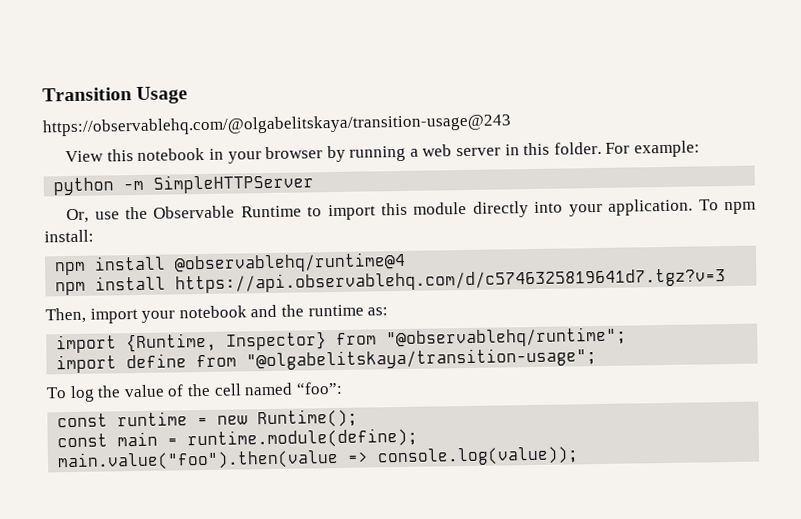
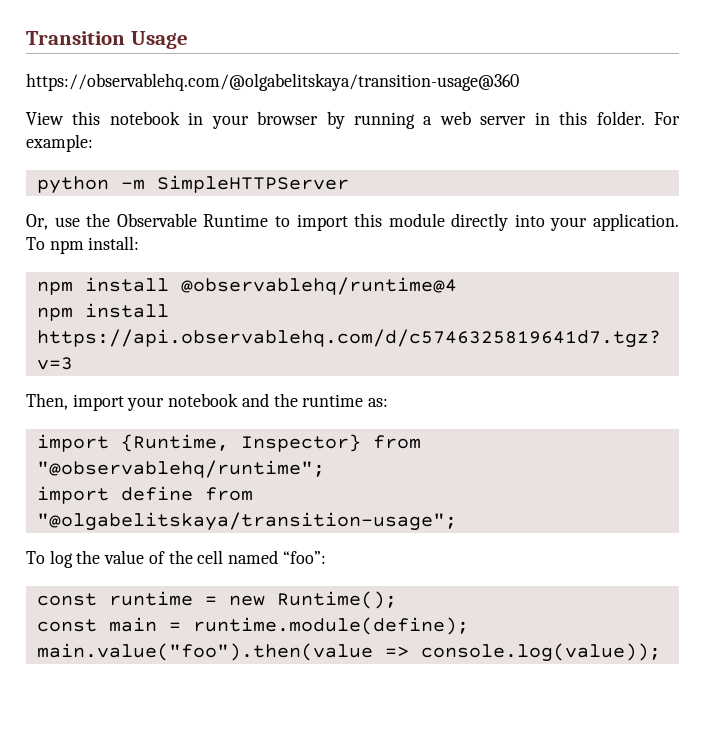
- https://observablehq.com/@olgabelitskaya/transition-usage@243
+ https://observablehq.com/@olgabelitskaya/transition-usage@360

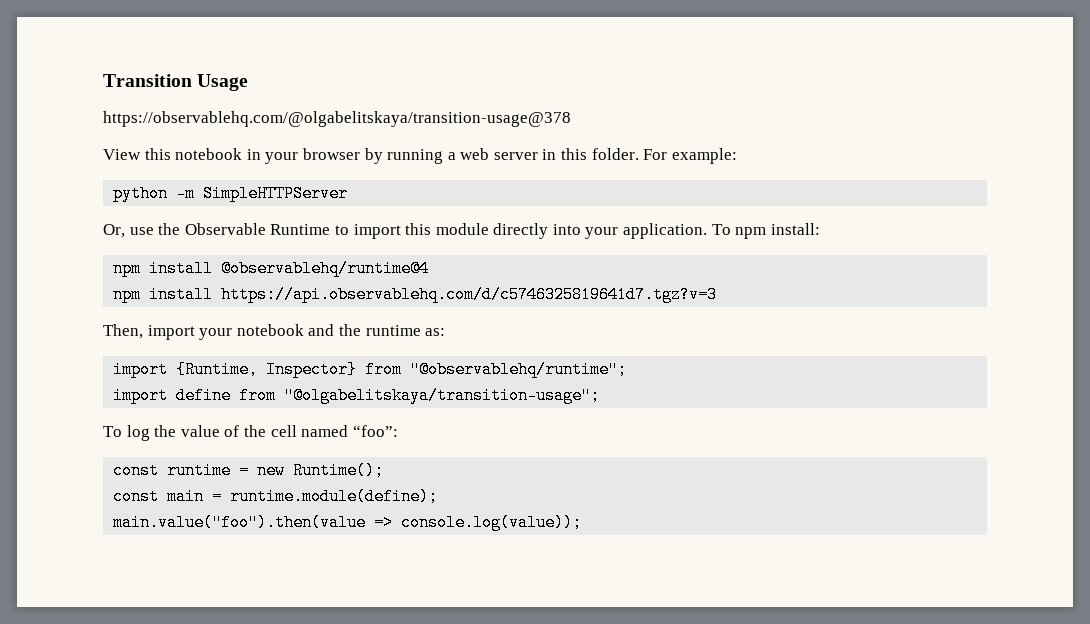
- https://observablehq.com/@olgabelitskaya/transition-usage@360
+ https://observablehq.com/@olgabelitskaya/transition-usage@378

